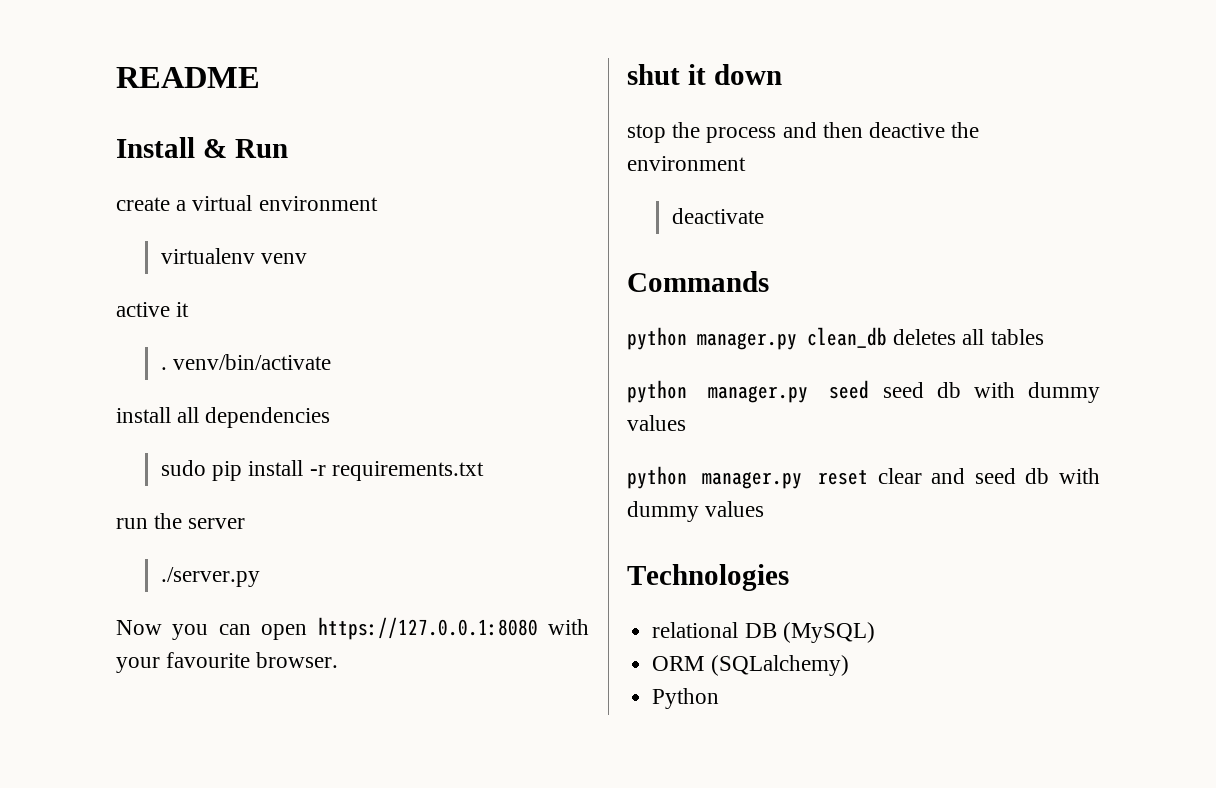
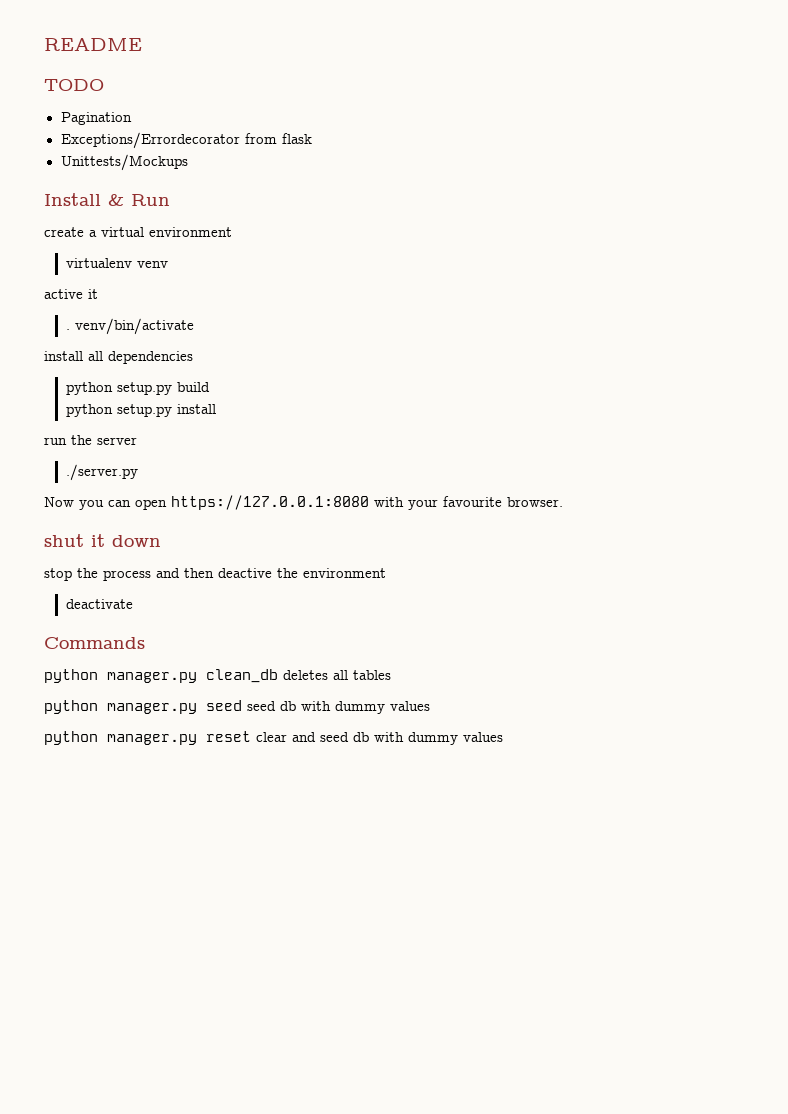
+ TODO
+ Pagination
+ Exceptions/Errordecorator from flask
+ Unittests/Mockups
- sudo pip install -r requirements.txt
+ python setup.py build
+ python setup.py install
- Technologies
- relational DB (MySQL)
- ORM (SQLalchemy)
- Python

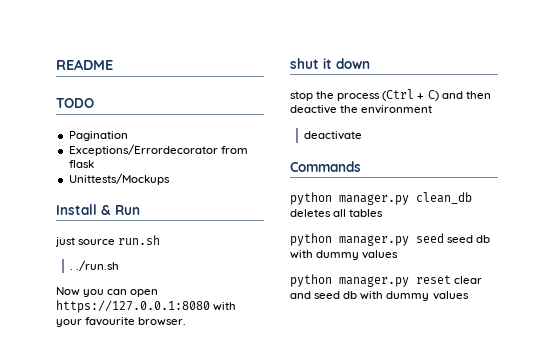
- create a virtual environment
- virtualenv venv
- active it
- . venv/bin/activate
- install all dependencies
- python setup.py build
- python setup.py install
- run the server
- ./server.py
+ just source run.sh
+ . ./run.sh
- stop the process and then deactive the environment
+ stop the process (Ctrl + C) and then deactive the environment

